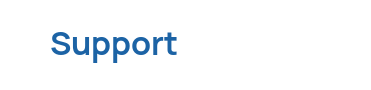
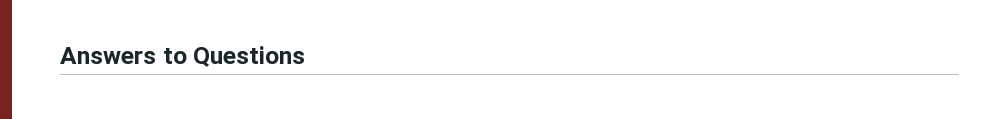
- Support
+ Answers to Questions

